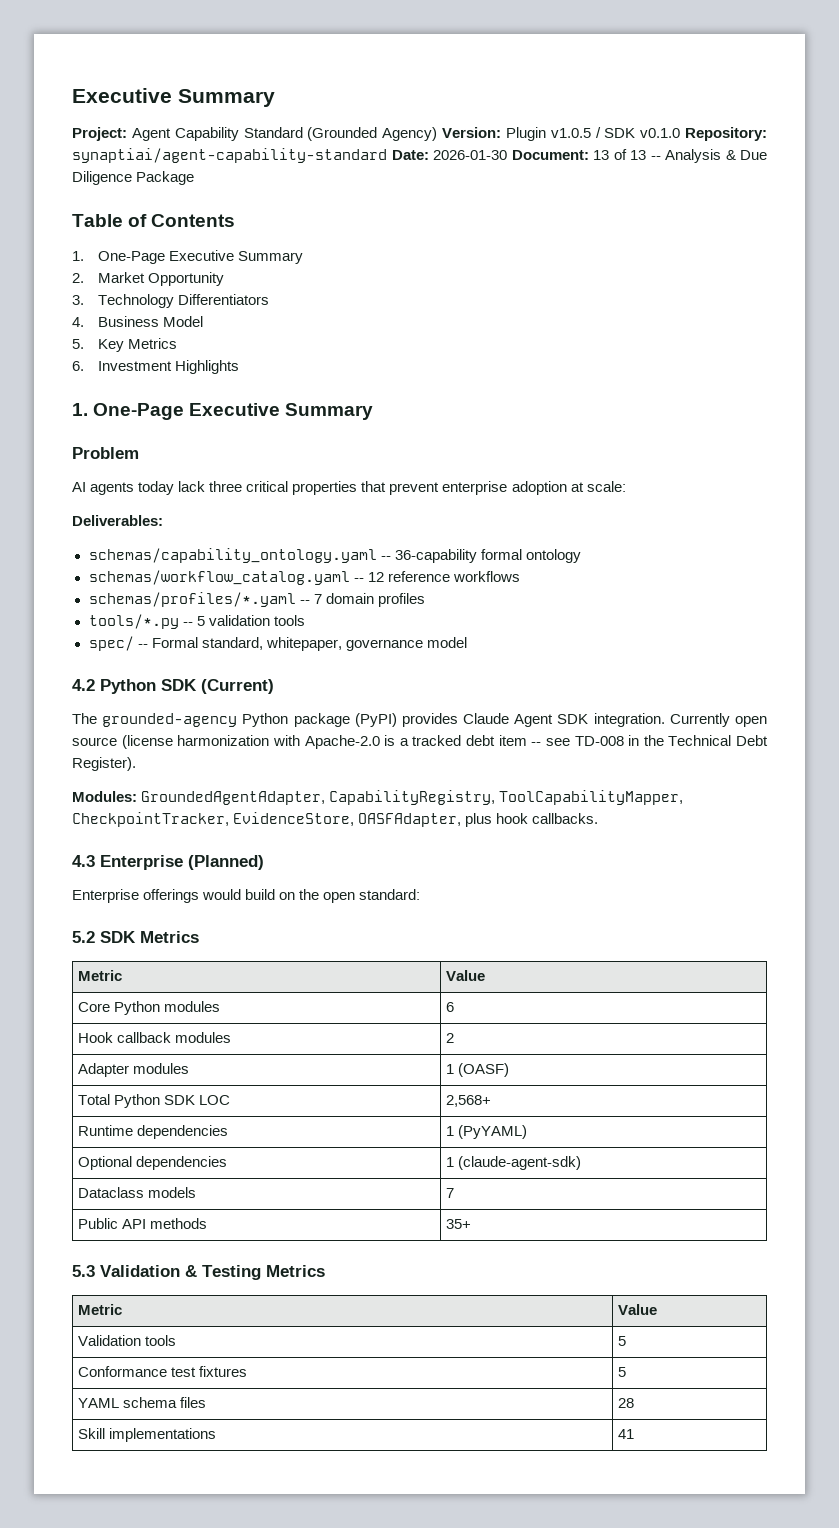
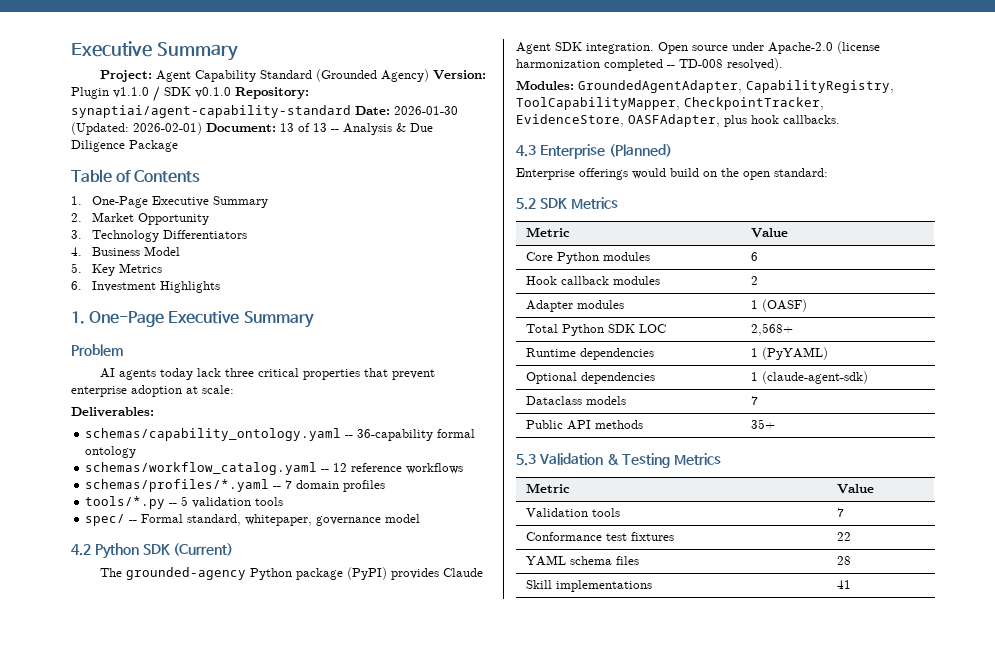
- Project: Agent Capability Standard (Grounded Agency) Version: Plugin v1.0.5 / SDK v0.1.0 Repository: synaptiai/agent-capability-standard Date: 2026-01-30 Document: 13 of 13 -- Analysis & Due Diligence Package
+ Project: Agent Capability Standard (Grounded Agency) Version: Plugin v1.1.0 / SDK v0.1.0 Repository: synaptiai/agent-capability-standard Date: 2026-01-30 (Updated: 2026-02-01) Document: 13 of 13 -- Analysis & Due Diligence Package
- Currently open source (license harmonization with Apache-2.0 is a tracked debt item -- see TD-008 in the Technical Debt Register).
+ Open source under Apache-2.0 (license harmonization completed -- TD-008 resolved).
- Validation tools | 5
+ Validation tools | 7
- Conformance test fixtures | 5
+ Conformance test fixtures | 22

